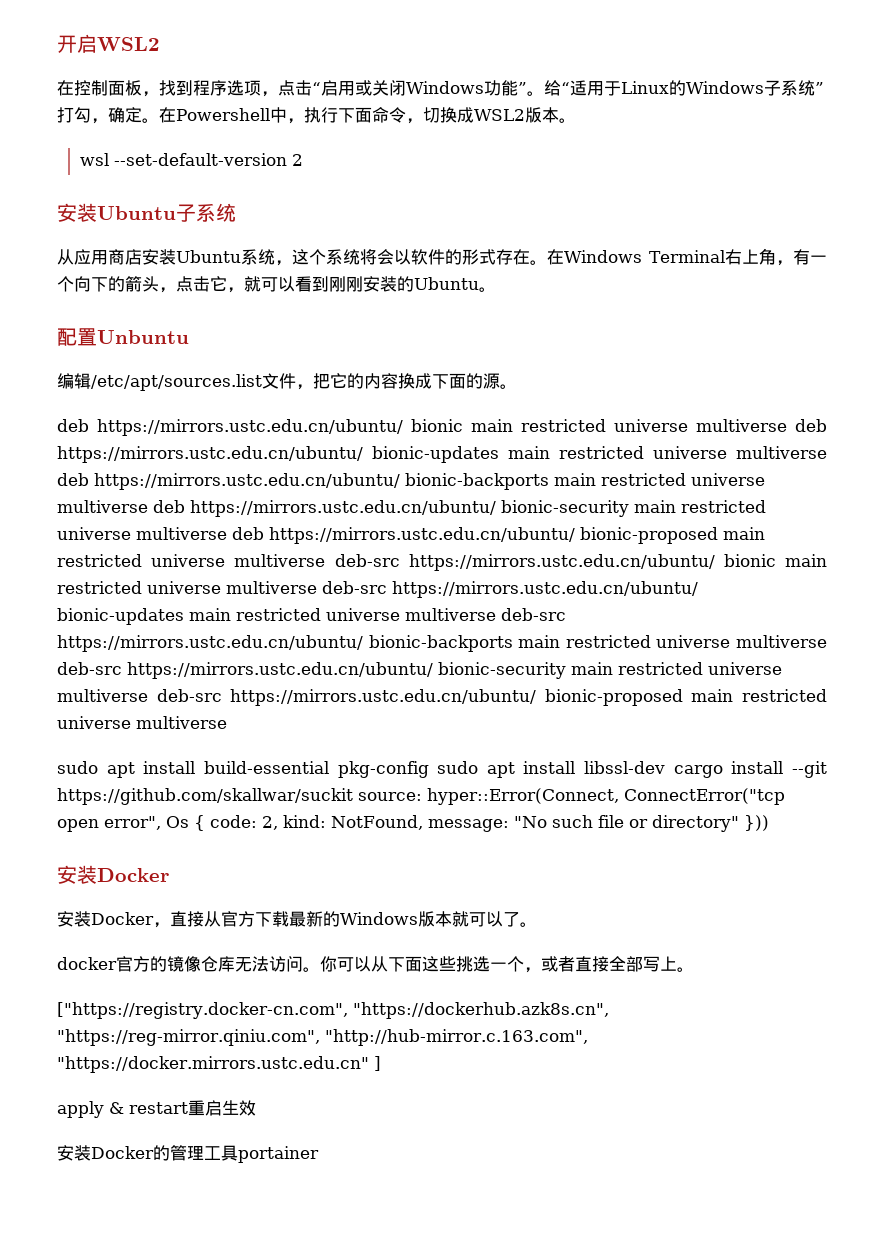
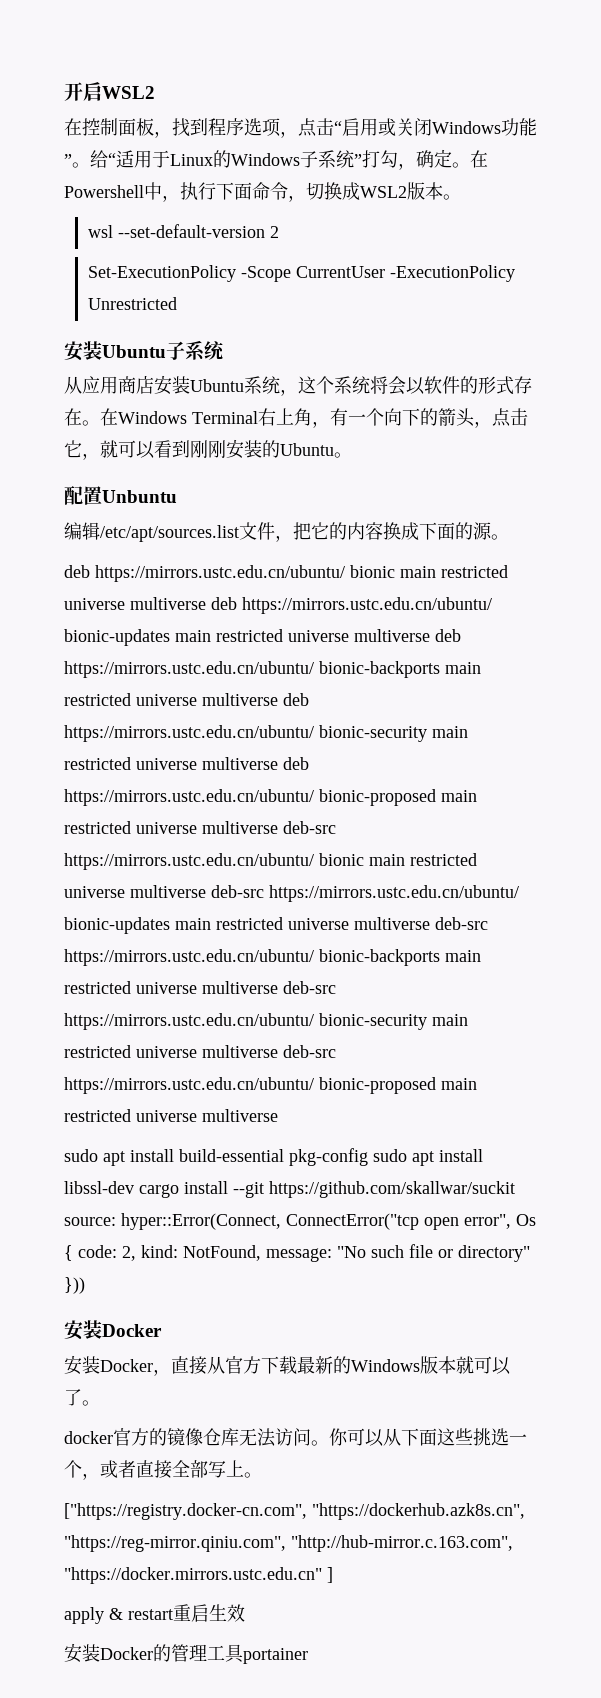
+ Set-ExecutionPolicy -Scope CurrentUser -ExecutionPolicy Unrestricted

